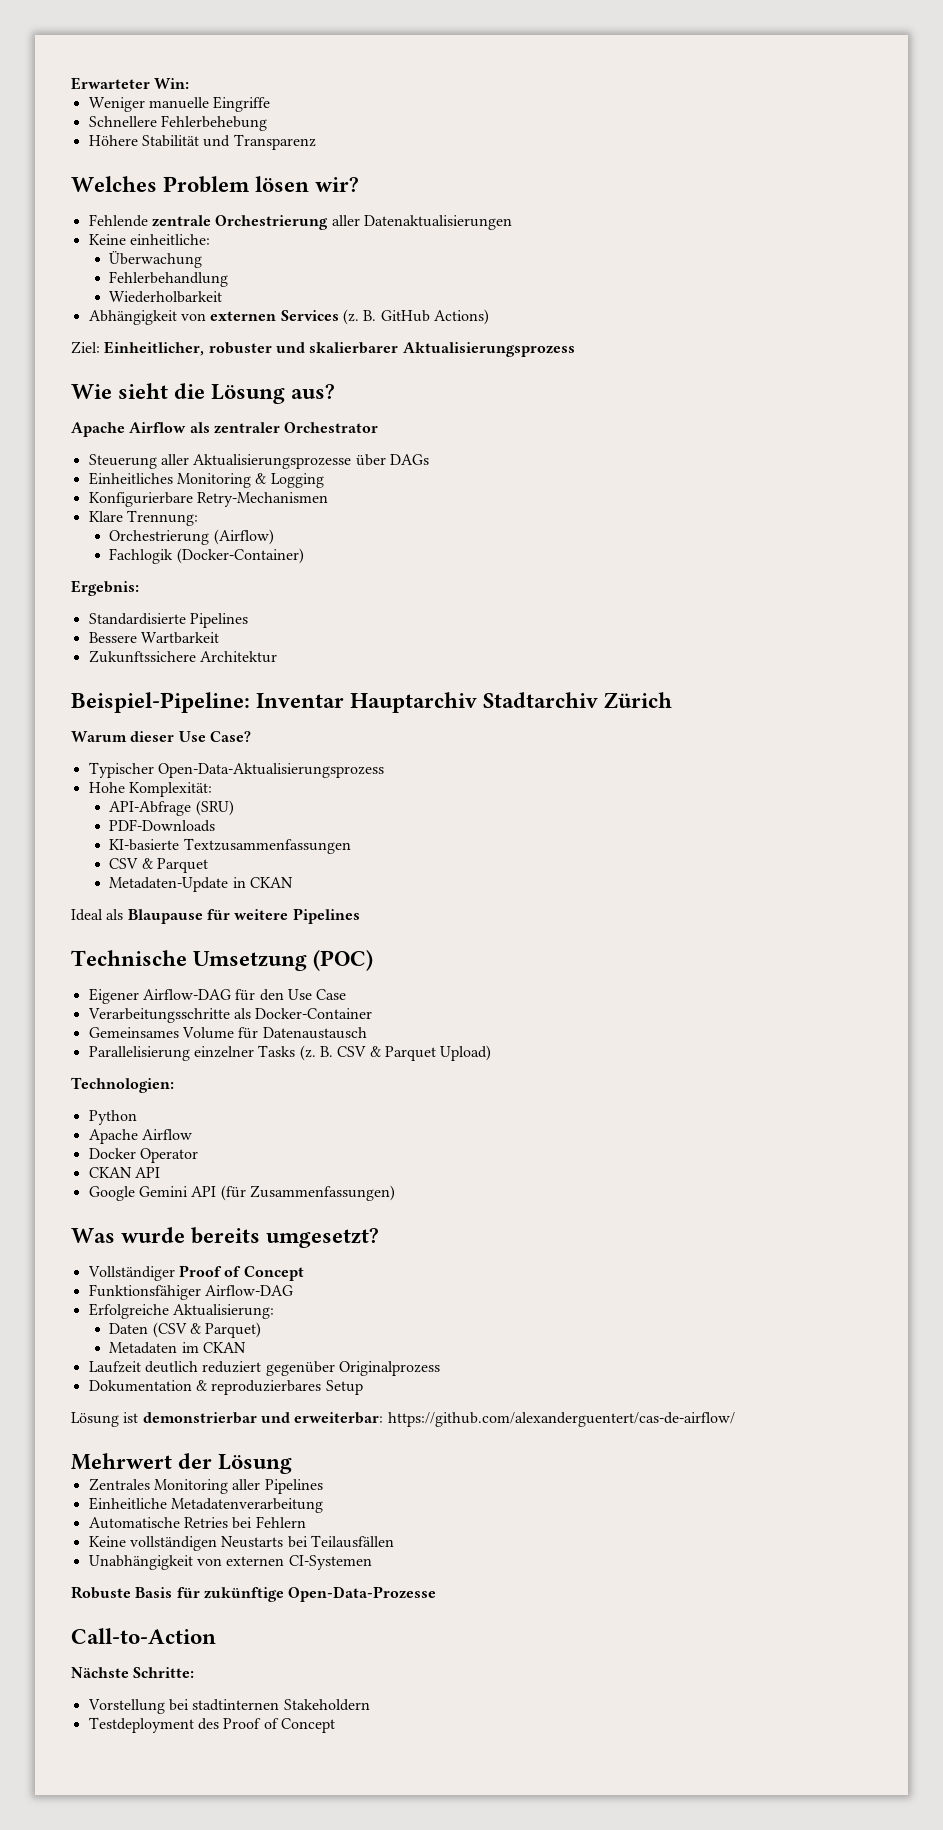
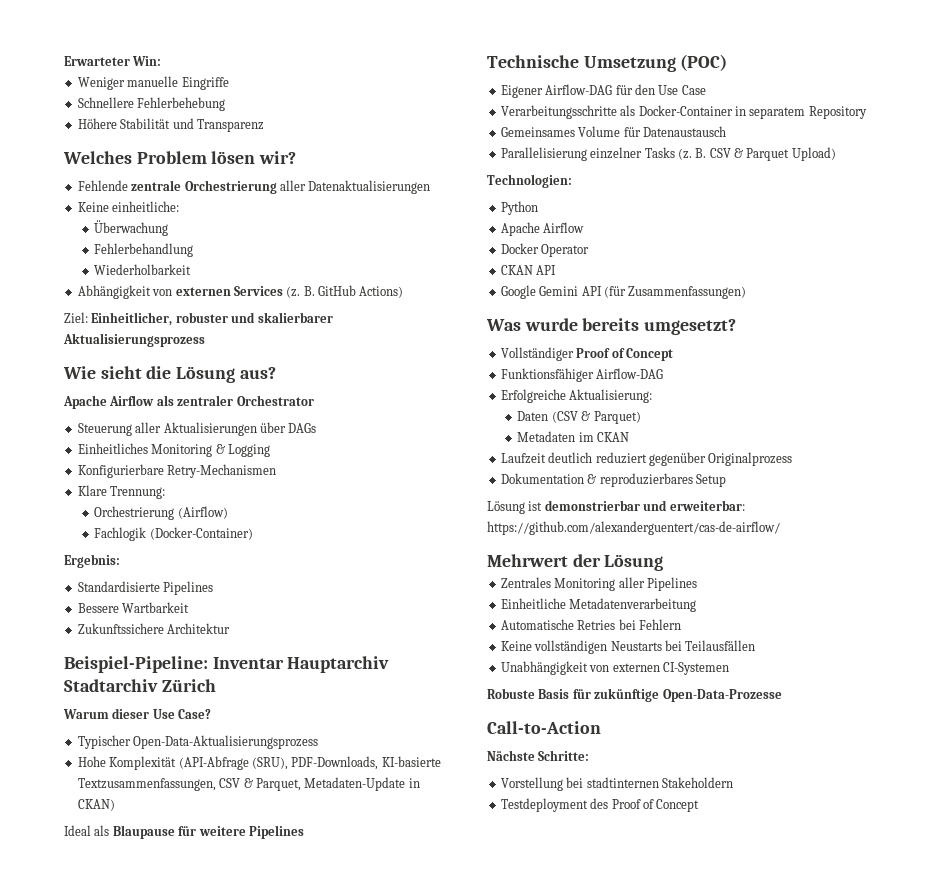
- Steuerung aller Aktualisierungsprozesse über DAGs
+ Steuerung aller Aktualisierungen über DAGs
- Hohe Komplexität:
- API-Abfrage (SRU)
- PDF-Downloads
- KI-basierte Textzusammenfassungen
- CSV & Parquet
- Metadaten-Update in CKAN
+ Hohe Komplexität (API-Abfrage (SRU), PDF-Downloads, KI-basierte Textzusammenfassungen, CSV & Parquet, Metadaten-Update in CKAN)
- Verarbeitungsschritte als Docker-Container
+ Verarbeitungsschritte als Docker-Container in separatem Repository

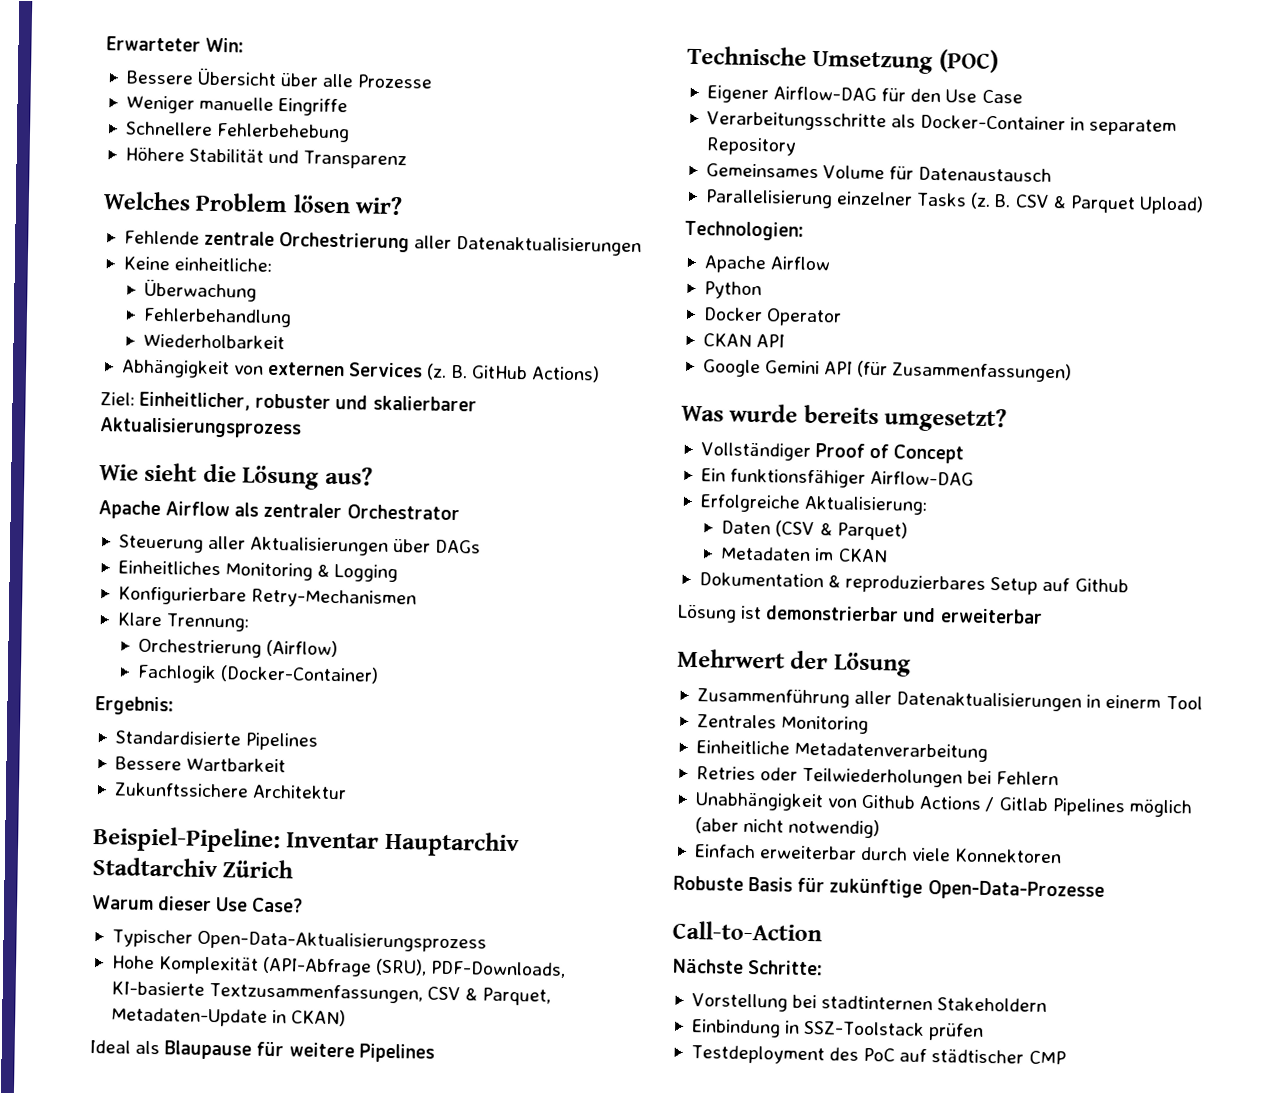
+ Bessere Übersicht über alle Prozesse
  Technologien:
+ Apache Airflow
  Python
- Apache Airflow
- Funktionsfähiger Airflow-DAG
+ Ein funktionsfähiger Airflow-DAG
- Laufzeit deutlich reduziert gegenüber Originalprozess
- Dokumentation & reproduzierbares Setup
+ Dokumentation & reproduzierbares Setup auf Github
- Lösung ist demonstrierbar und erweiterbar: https://github.com/alexanderguentert/cas-de-airflow/
+ Lösung ist demonstrierbar und erweiterbar
+ Zusammenführung aller Datenaktualisierungen in einerm Tool
- Zentrales Monitoring aller Pipelines
+ Zentrales Monitoring
- Automatische Retries bei Fehlern
+ Retries oder Teilwiederholungen bei Fehlern
- Keine vollständigen Neustarts bei Teilausfällen
- Unabhängigkeit von externen CI-Systemen
+ Unabhängigkeit von Github Actions / Gitlab Pipelines möglich (aber nicht notwendig)
+ Einfach erweiterbar durch viele Konnektoren
- Testdeployment des Proof of Concept
+ Einbindung in SSZ-Toolstack prüfen
+ Testdeployment des PoC auf städtischer CMP

